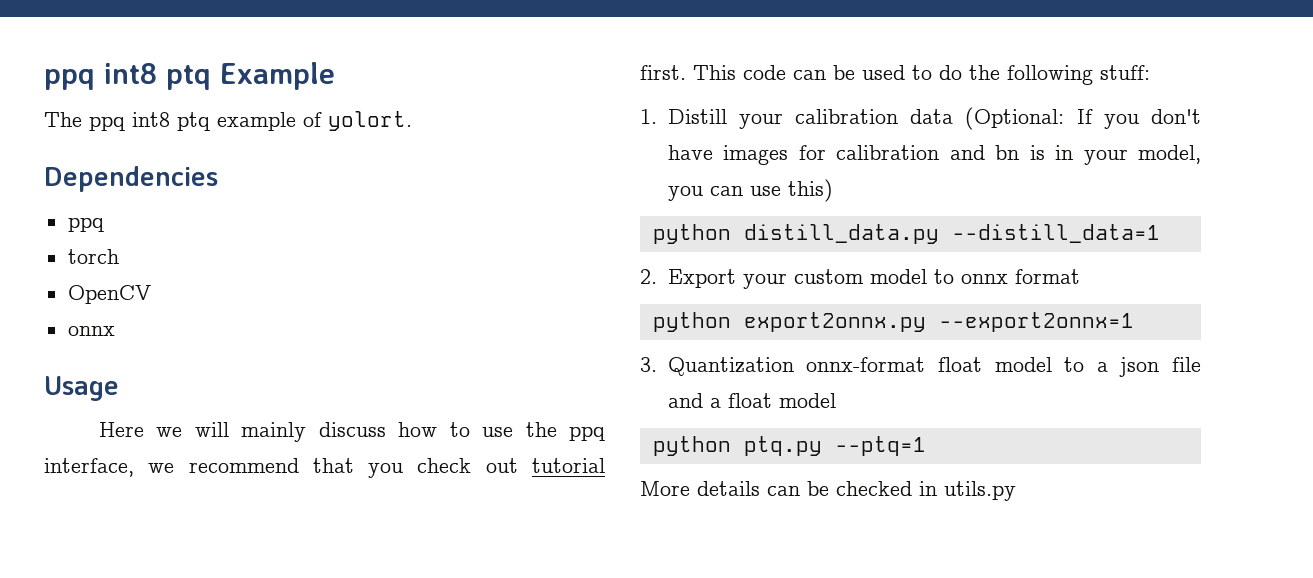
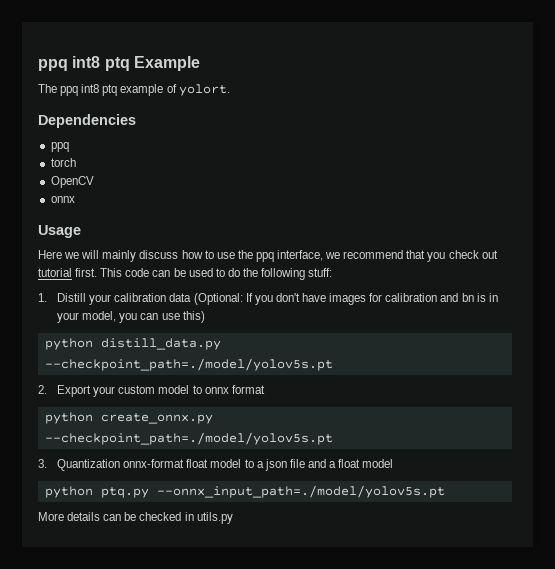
- python distill_data.py --distill_data=1
+ python distill_data.py --checkpoint_path=./model/yolov5s.pt
- python export2onnx.py --export2onnx=1
+ python create_onnx.py --checkpoint_path=./model/yolov5s.pt
- python ptq.py --ptq=1
+ python ptq.py --onnx_input_path=./model/yolov5s.pt

